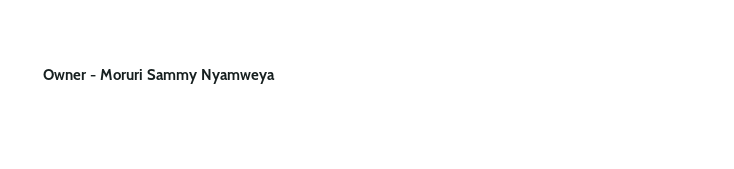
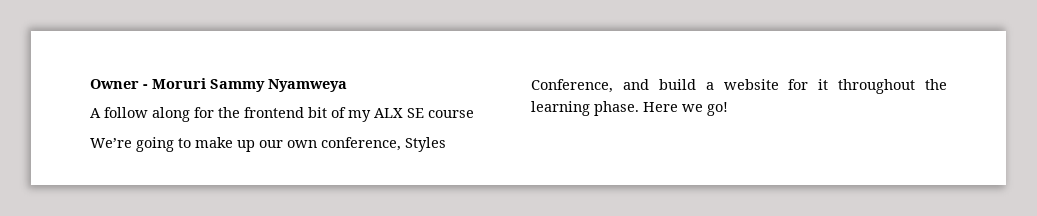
+ A follow along for the frontend bit of my ALX SE course
+ We’re going to make up our own conference, Styles Conference, and build a website for it throughout the learning phase. Here we go!

